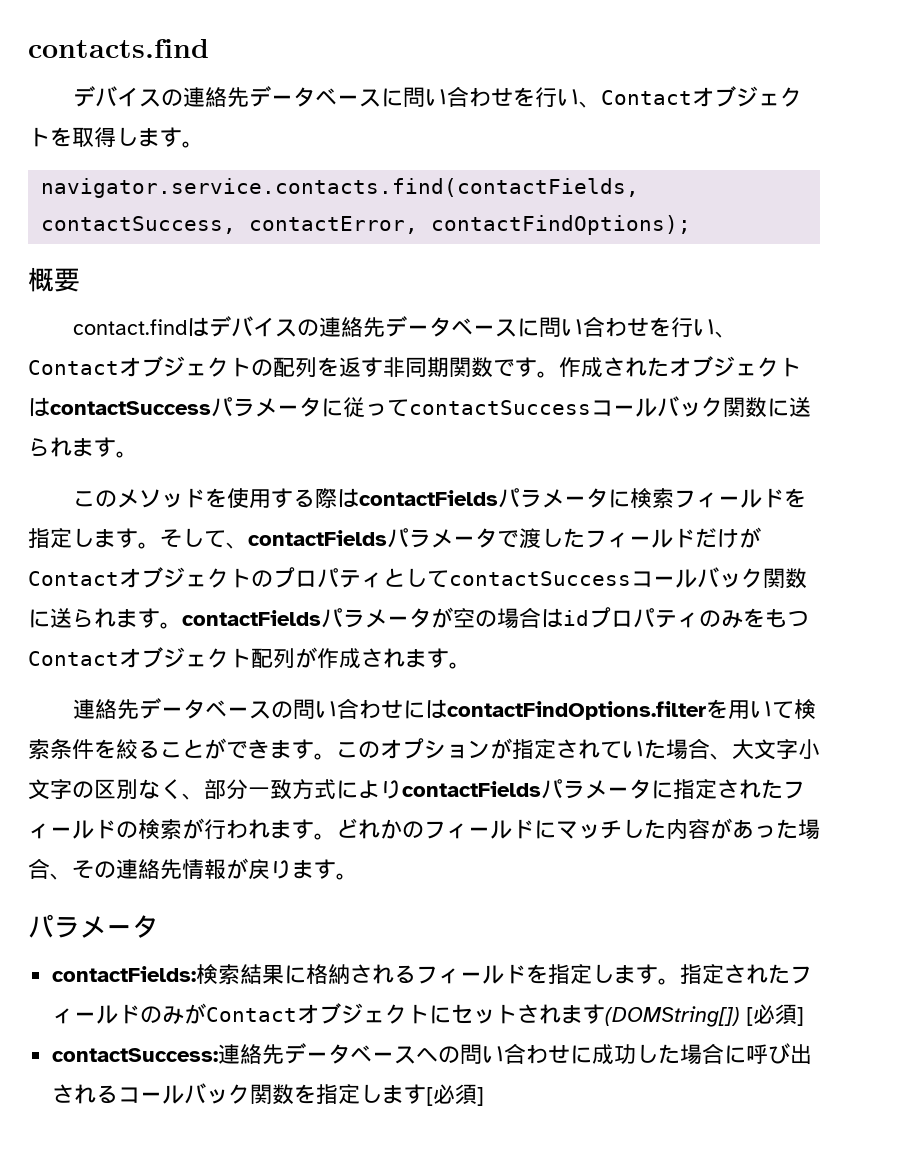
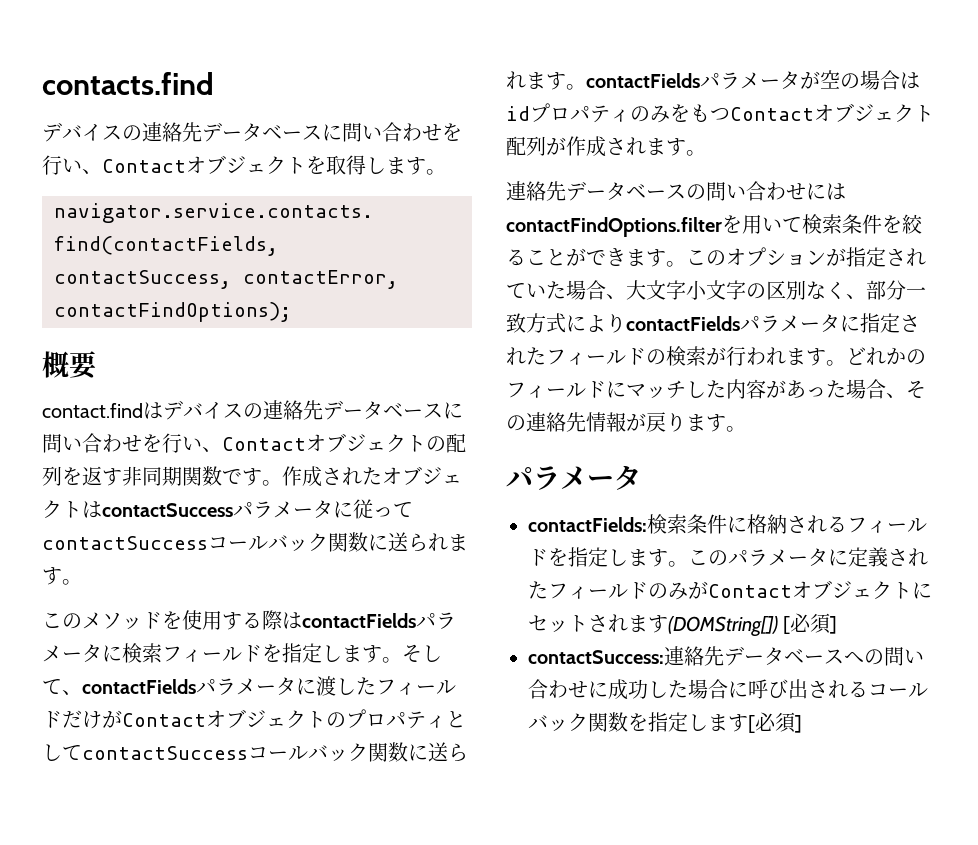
- そして、contactFieldsパラメータで渡したフィールドだけがContactオブジェクトのプロパティとしてcontactSuccessコールバック関数に送られます。contactFieldsパラメータが空の場合はidプロパティのみをもつContactオブジェクト配列が作成されます。
+ そして、contactFieldsパラメータに渡したフィールドだけがContactオブジェクトのプロパティとしてcontactSuccessコールバック関数に送られます。contactFieldsパラメータが空の場合はidプロパティのみをもつContactオブジェクト配列が作成されます。
- contactFields:検索結果に格納されるフィールドを指定します。
+ contactFields:検索条件に格納されるフィールドを指定します。
- 指定されたフィールドのみがContactオブジェクトにセットされます(DOMString[]) [必須]
+ このパラメータに定義されたフィールドのみがContactオブジェクトにセットされます(DOMString[]) [必須]

